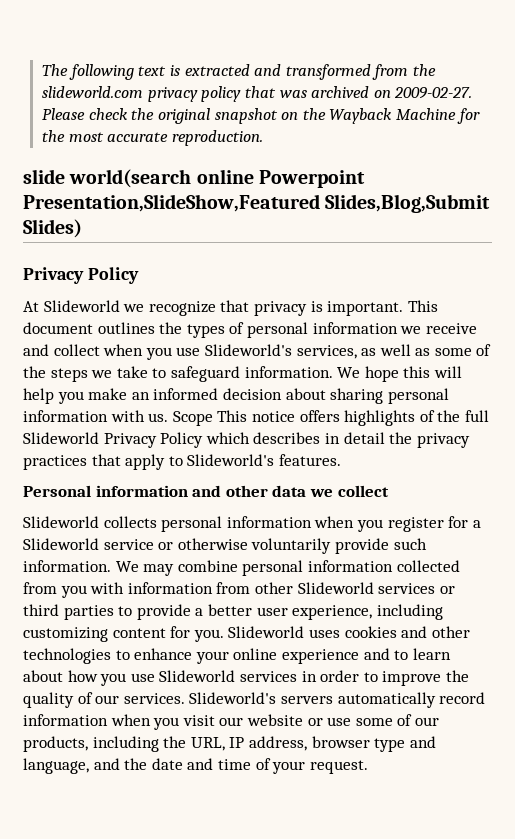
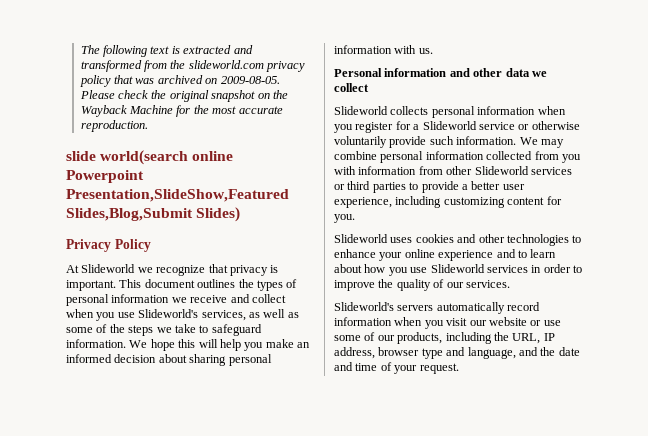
- The following text is extracted and transformed from the slideworld.com privacy policy that was archived on 2009-02-27.
+ The following text is extracted and transformed from the slideworld.com privacy policy that was archived on 2009-08-05.
- Scope This notice offers highlights of the full Slideworld Privacy Policy which describes in detail the privacy practices that apply to Slideworld's features.
- We may combine personal information collected from you with information from other Slideworld services or third parties to provide a better user experience, including customizing content for you. Slideworld uses cookies and other technologies to enhance your online experience and to learn about how you use Slideworld services in order to improve the quality of our services. Slideworld's servers automatically record information when you visit our website or use some of our products, including the URL, IP address, browser type and language, and the date and time of your request.
+ We may combine personal information collected from you with information from other Slideworld services or third parties to provide a better user experience, including customizing content for you.
+ Slideworld uses cookies and other technologies to enhance your online experience and to learn about how you use Slideworld services in order to improve the quality of our services.
+ Slideworld's servers automatically record information when you visit our website or use some of our products, including the URL, IP address, browser type and language, and the date and time of your request.

